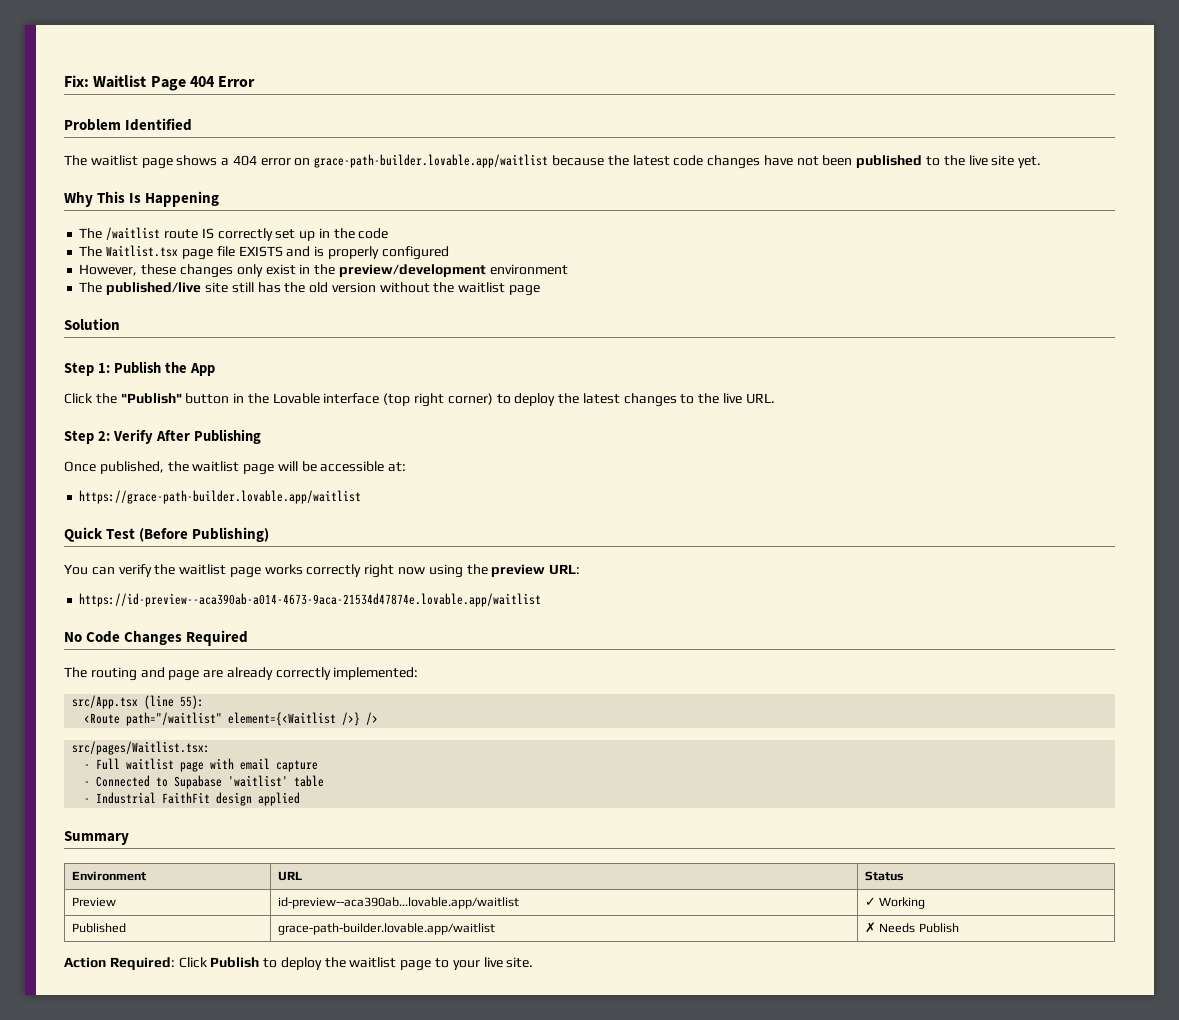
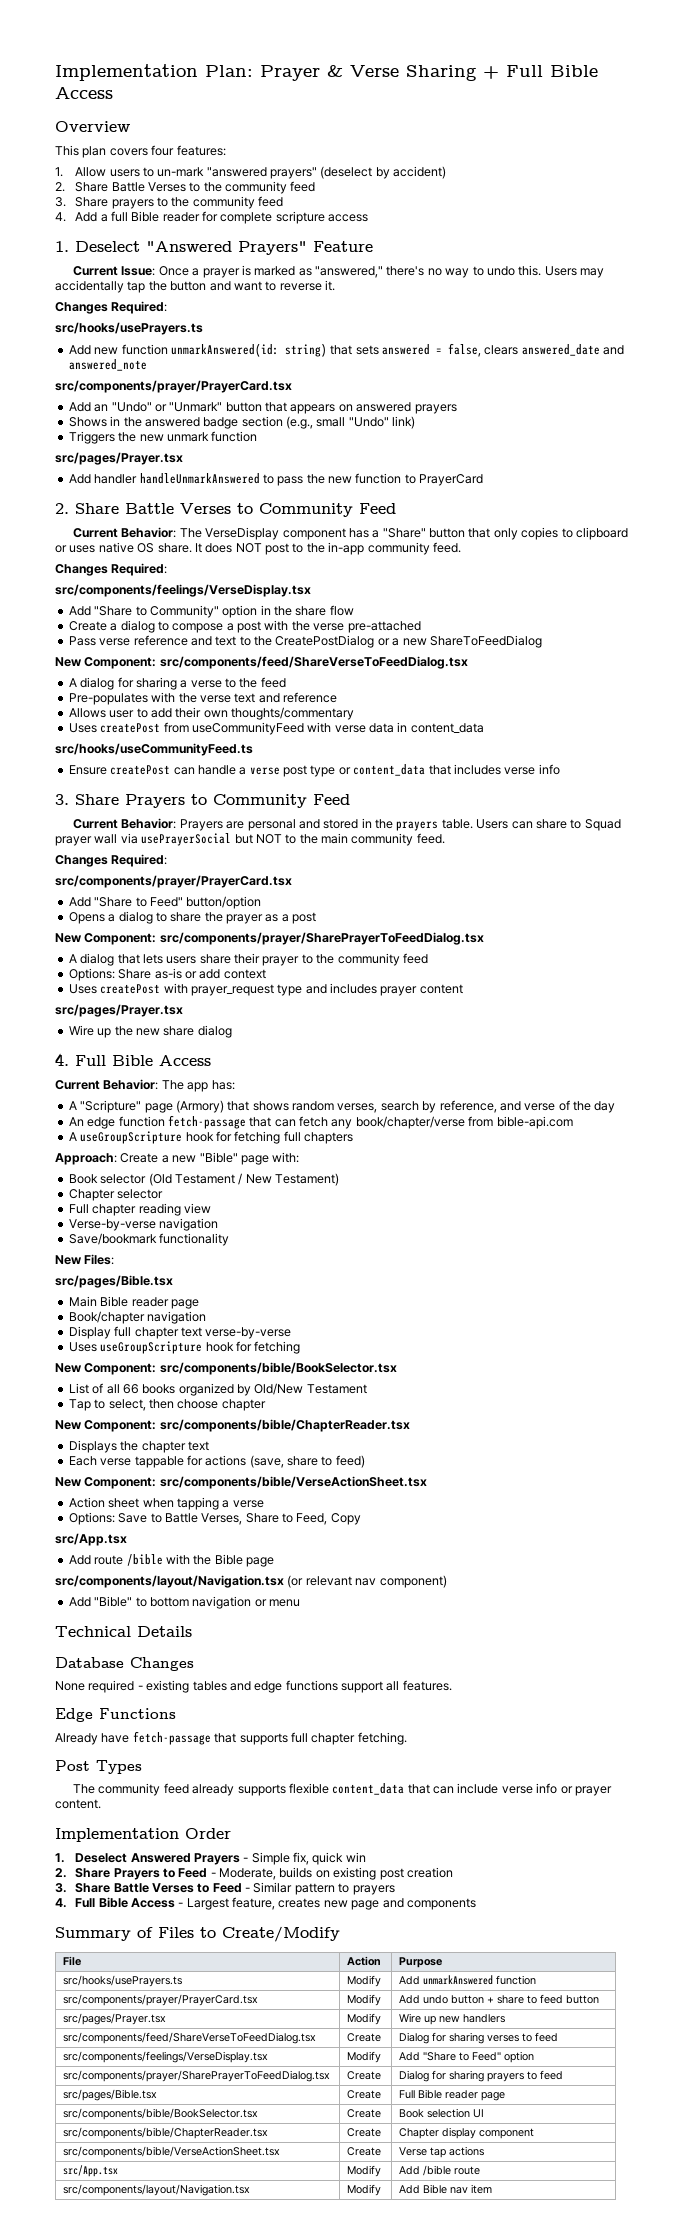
- Fix: Waitlist Page 404 Error
- Problem Identified
- The waitlist page shows a 404 error on grace-path-builder.lovable.app/waitlist because the latest code changes have not been published to the live site yet.
- Why This Is Happening
- The /waitlist route IS correctly set up in the code
- The Waitlist.tsx page file EXISTS and is properly configured
- However, these changes only exist in the preview/development environment
- The published/live site still has the old version without the waitlist page
- Solution
- Step 1: Publish the App
- Click the "Publish" button in the Lovable interface (top right corner) to deploy the latest changes to the live URL.
- Step 2: Verify After Publishing
- Once published, the waitlist page will be accessible at:
- https://grace-path-builder.lovable.app/waitlist
- Quick Test (Before Publishing)
- You can verify the waitlist page works correctly right now using the preview URL:
- https://id-preview--aca390ab-a014-4673-9aca-21534d47874e.lovable.app/waitlist
- No Code Changes Required
- The routing and page are already correctly implemented:
- src/App.tsx (line 55):
- <Route path="/waitlist" element={<Waitlist />} />
- src/pages/Waitlist.tsx:
- - Full waitlist page with email capture
- - Connected to Supabase 'waitlist' table
- - Industrial FaithFit design applied
- Summary
- Environment | URL | Status
- Preview | id-preview--aca390ab...lovable.app/waitlist | ✓ Working
- Published | grace-path-builder.lovable.app/waitlist | ✗ Needs Publish
- Action Required: Click Publish to deploy the waitlist page to your live site.
+ Implementation Plan: Prayer & Verse Sharing + Full Bible Access
+ Overview
+ This plan covers four features:
+ 1. Allow users to un-mark "answered prayers" (deselect by accident)
+ 2. Share Battle Verses to the community feed
+ 3. Share prayers to the community feed
+ 4. Add a full Bible reader for complete scripture access
+ 1. Deselect "Answered Prayers" Feature
+ Current Issue: Once a prayer is marked as "answered," there's no way to undo this. Users may accidentally tap the button and want to reverse it.
+ Changes Required:
+ src/hooks/usePrayers.ts
+ Add new function unmarkAnswered(id: string) that sets answered = false, clears answered_date and answered_note
+ src/components/prayer/PrayerCard.tsx
+ Add an "Undo" or "Unmark" button that appears on answered prayers
+ Shows in the answered badge section (e.g., small "Undo" link)
+ Triggers the new unmark function
+ src/pages/Prayer.tsx
+ Add handler handleUnmarkAnswered to pass the new function to PrayerCard
+ 2. Share Battle Verses to Community Feed
+ Current Behavior: The VerseDisplay component has a "Share" button that only copies to clipboard or uses native OS share. It does NOT post to the in-app community feed.
+ Changes Required:
+ src/components/feelings/VerseDisplay.tsx
+ Add "Share to Community" option in the share flow
+ Create a dialog to compose a post with the verse pre-attached
+ Pass verse reference and text to the CreatePostDialog or a new ShareToFeedDialog
+ New Component: src/components/feed/ShareVerseToFeedDialog.tsx
+ A dialog for sharing a verse to the feed
+ Pre-populates with the verse text and reference
+ Allows user to add their own thoughts/commentary
+ Uses createPost from useCommunityFeed with verse data in content_data
+ src/hooks/useCommunityFeed.ts
+ Ensure createPost can handle a verse post type or content_data that includes verse info
+ 3. Share Prayers to Community Feed
+ Current Behavior: Prayers are personal and stored in the prayers table. Users can share to Squad prayer wall via usePrayerSocial but NOT to the main community feed.
+ Changes Required:
+ src/components/prayer/PrayerCard.tsx
+ Add "Share to Feed" button/option
+ Opens a dialog to share the prayer as a post
+ New Component: src/components/prayer/SharePrayerToFeedDialog.tsx
+ A dialog that lets users share their prayer to the community feed
+ Options: Share as-is or add context
+ Uses createPost with prayer_request type and includes prayer content
+ src/pages/Prayer.tsx
+ Wire up the new share dialog
+ 4. Full Bible Access
+ Current Behavior: The app has:
+ A "Scripture" page (Armory) that shows random verses, search by reference, and verse of the day
+ An edge function fetch-passage that can fetch any book/chapter/verse from bible-api.com
+ A useGroupScripture hook for fetching full chapters
+ Approach: Create a new "Bible" page with:
+ Book selector (Old Testament / New Testament)
+ Chapter selector
+ Full chapter reading view
+ Verse-by-verse navigation
+ Save/bookmark functionality
+ New Files:
+ src/pages/Bible.tsx
+ Main Bible reader page
+ Book/chapter navigation
+ Display full chapter text verse-by-verse
+ Uses useGroupScripture hook for fetching
+ New Component: src/components/bible/BookSelector.tsx
+ List of all 66 books organized by Old/New Testament
+ Tap to select, then choose chapter
+ New Component: src/components/bible/ChapterReader.tsx
+ Displays the chapter text
+ Each verse tappable for actions (save, share to feed)
+ New Component: src/components/bible/VerseActionSheet.tsx
+ Action sheet when tapping a verse
+ Options: Save to Battle Verses, Share to Feed, Copy
+ src/App.tsx
+ Add route /bible with the Bible page
+ src/components/layout/Navigation.tsx (or relevant nav component)
+ Add "Bible" to bottom navigation or menu
+ Technical Details
+ Database Changes
+ None required - existing tables and edge functions support all features.
+ Edge Functions
+ Already have fetch-passage that supports full chapter fetching.
+ Post Types
+ The community feed already supports flexible content_data that can include verse info or prayer content.
+ Implementation Order
+ 1. Deselect Answered Prayers - Simple fix, quick win
+ 2. Share Prayers to Feed - Moderate, builds on existing post creation
+ 3. Share Battle Verses to Feed - Similar pattern to prayers
+ 4. Full Bible Access - Largest feature, creates new page and components
+ Summary of Files to Create/Modify
+ File | Action | Purpose
+ src/hooks/usePrayers.ts | Modify | Add unmarkAnswered function
+ src/components/prayer/PrayerCard.tsx | Modify | Add undo button + share to feed button
+ src/pages/Prayer.tsx | Modify | Wire up new handlers
+ src/components/feed/ShareVerseToFeedDialog.tsx | Create | Dialog for sharing verses to feed
+ src/components/feelings/VerseDisplay.tsx | Modify | Add "Share to Feed" option
+ src/components/prayer/SharePrayerToFeedDialog.tsx | Create | Dialog for sharing prayers to feed
+ src/pages/Bible.tsx | Create | Full Bible reader page
+ src/components/bible/BookSelector.tsx | Create | Book selection UI
+ src/components/bible/ChapterReader.tsx | Create | Chapter display component
+ src/components/bible/VerseActionSheet.tsx | Create | Verse tap actions
+ src/App.tsx | Modify | Add /bible route
+ src/components/layout/Navigation.tsx | Modify | Add Bible nav item

